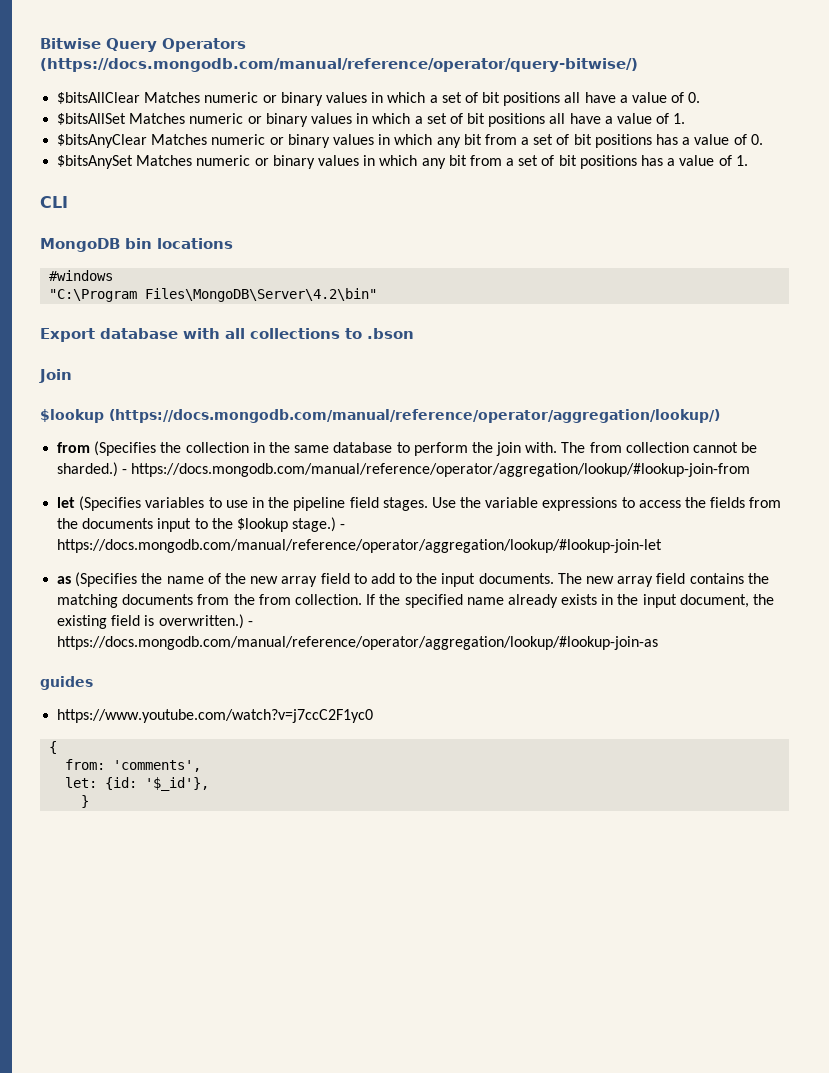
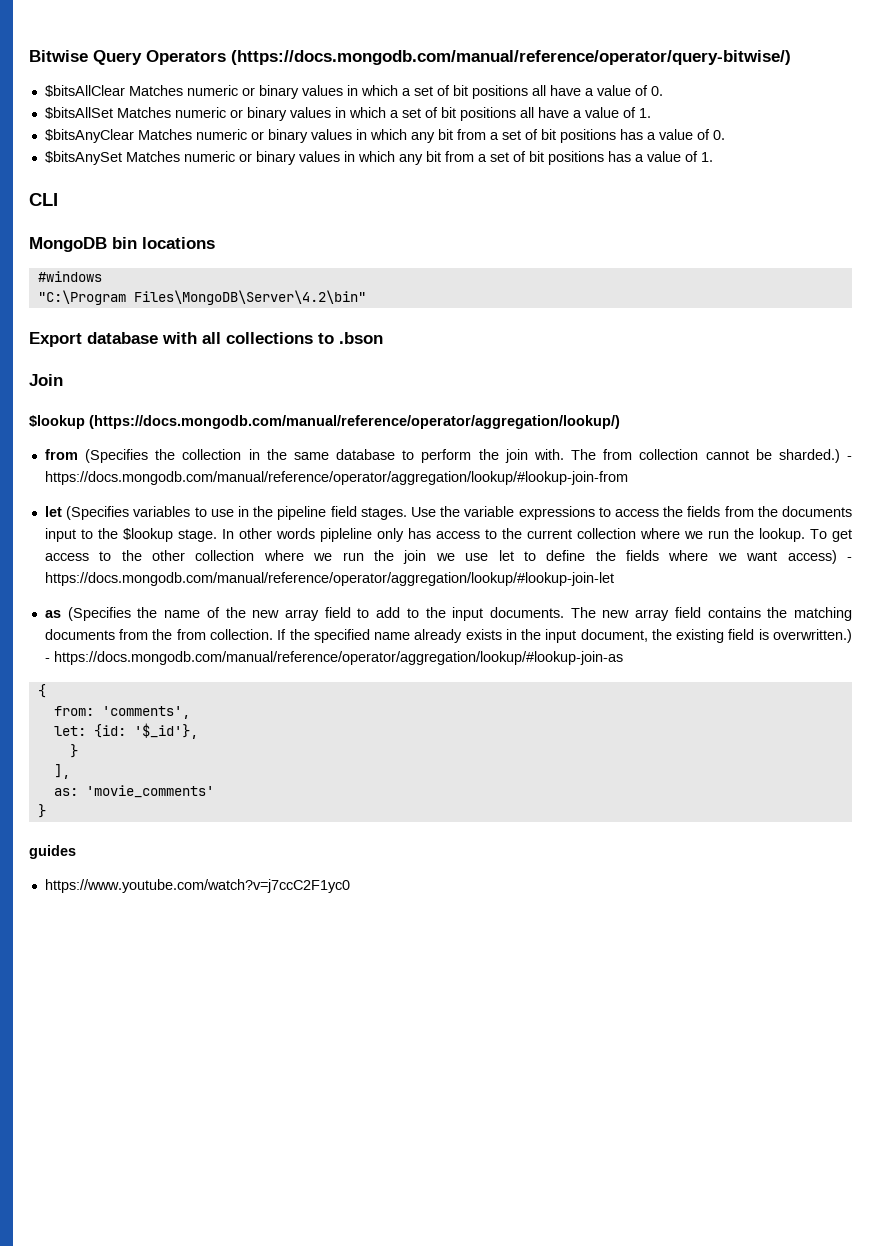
- Use the variable expressions to access the fields from the documents input to the $lookup stage.) - https://docs.mongodb.com/manual/reference/operator/aggregation/lookup/#lookup-join-let
+ Use the variable expressions to access the fields from the documents input to the $lookup stage. In other words pipleline only has access to the current collection where we run the lookup. To get access to the other collection where we run the join we use let to define the fields where we want access) - https://docs.mongodb.com/manual/reference/operator/aggregation/lookup/#lookup-join-let
- guides
- https://www.youtube.com/watch?v=j7ccC2F1yc0
+ ],
+ as: 'movie_comments'
+ }
+ guides
+ https://www.youtube.com/watch?v=j7ccC2F1yc0

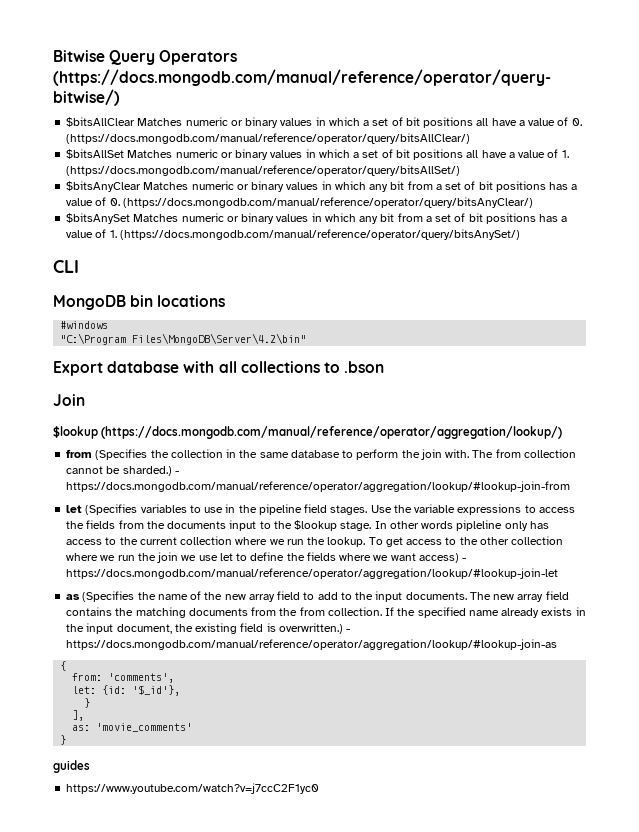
- $bitsAllClear Matches numeric or binary values in which a set of bit positions all have a value of 0.
+ $bitsAllClear Matches numeric or binary values in which a set of bit positions all have a value of 0. (https://docs.mongodb.com/manual/reference/operator/query/bitsAllClear/)
- $bitsAllSet Matches numeric or binary values in which a set of bit positions all have a value of 1.
+ $bitsAllSet Matches numeric or binary values in which a set of bit positions all have a value of 1. (https://docs.mongodb.com/manual/reference/operator/query/bitsAllSet/)
- $bitsAnyClear Matches numeric or binary values in which any bit from a set of bit positions has a value of 0.
+ $bitsAnyClear Matches numeric or binary values in which any bit from a set of bit positions has a value of 0. (https://docs.mongodb.com/manual/reference/operator/query/bitsAnyClear/)
- $bitsAnySet Matches numeric or binary values in which any bit from a set of bit positions has a value of 1.
+ $bitsAnySet Matches numeric or binary values in which any bit from a set of bit positions has a value of 1. (https://docs.mongodb.com/manual/reference/operator/query/bitsAnySet/)

